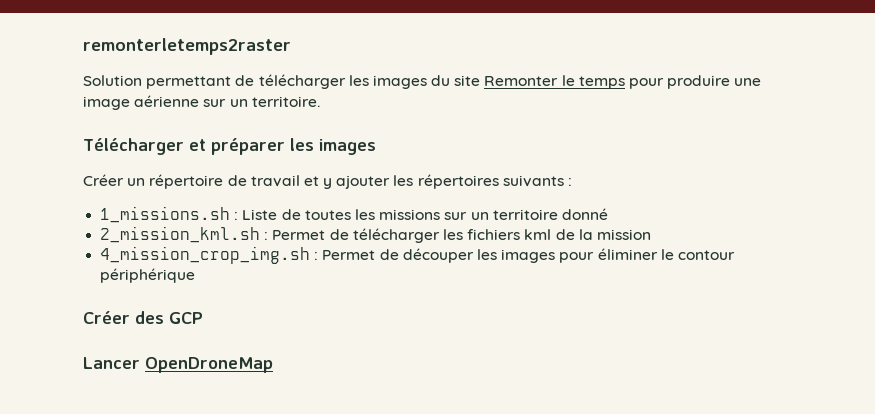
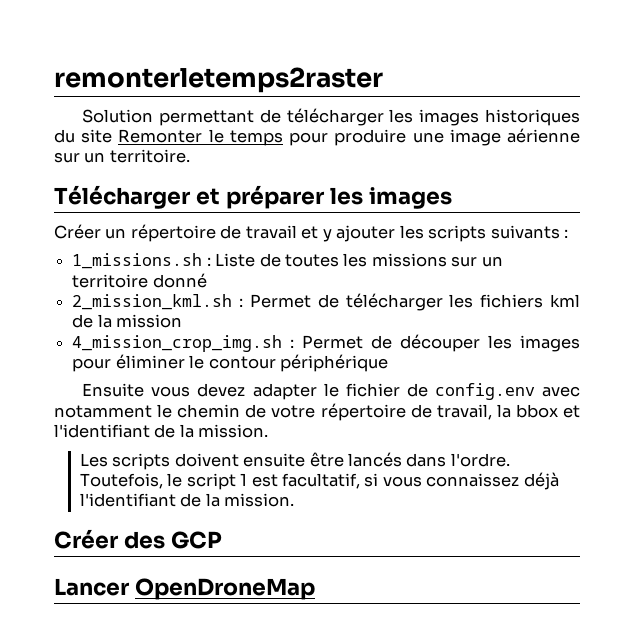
- Solution permettant de télécharger les images du site Remonter le temps pour produire une image aérienne sur un territoire.
+ Solution permettant de télécharger les images historiques du site Remonter le temps pour produire une image aérienne sur un territoire.
- Créer un répertoire de travail et y ajouter les répertoires suivants :
+ Créer un répertoire de travail et y ajouter les scripts suivants :
+ Ensuite vous devez adapter le fichier de config.env avec notamment le chemin de votre répertoire de travail, la bbox et l'identifiant de la mission.
+ Les scripts doivent ensuite être lancés dans l'ordre. Toutefois, le script 1 est facultatif, si vous connaissez déjà l'identifiant de la mission.

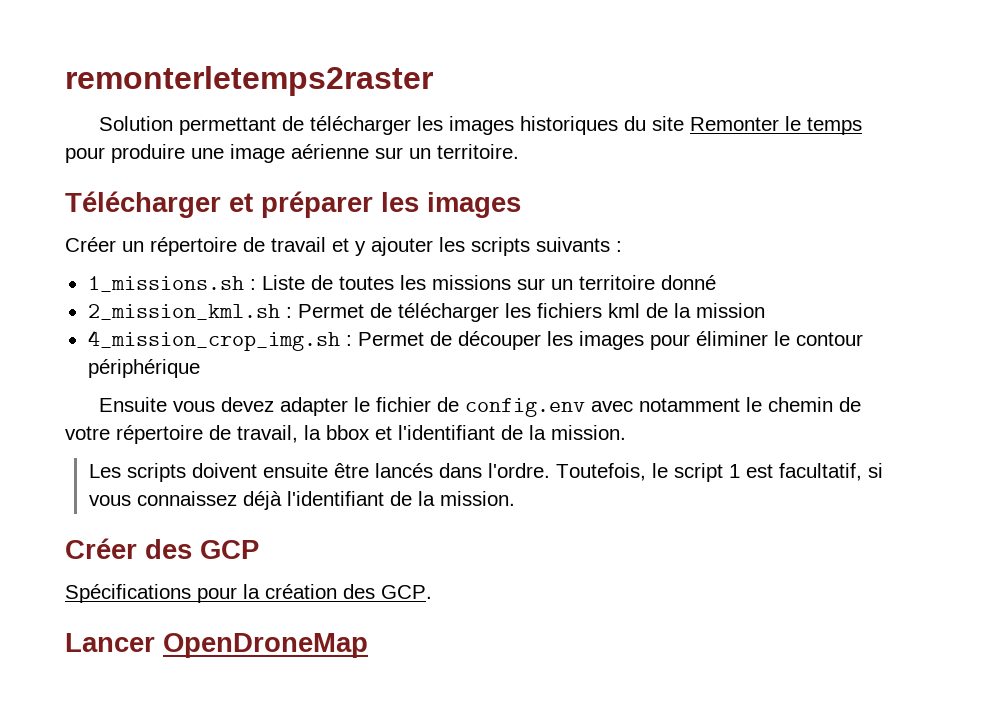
+ Spécifications pour la création des GCP.

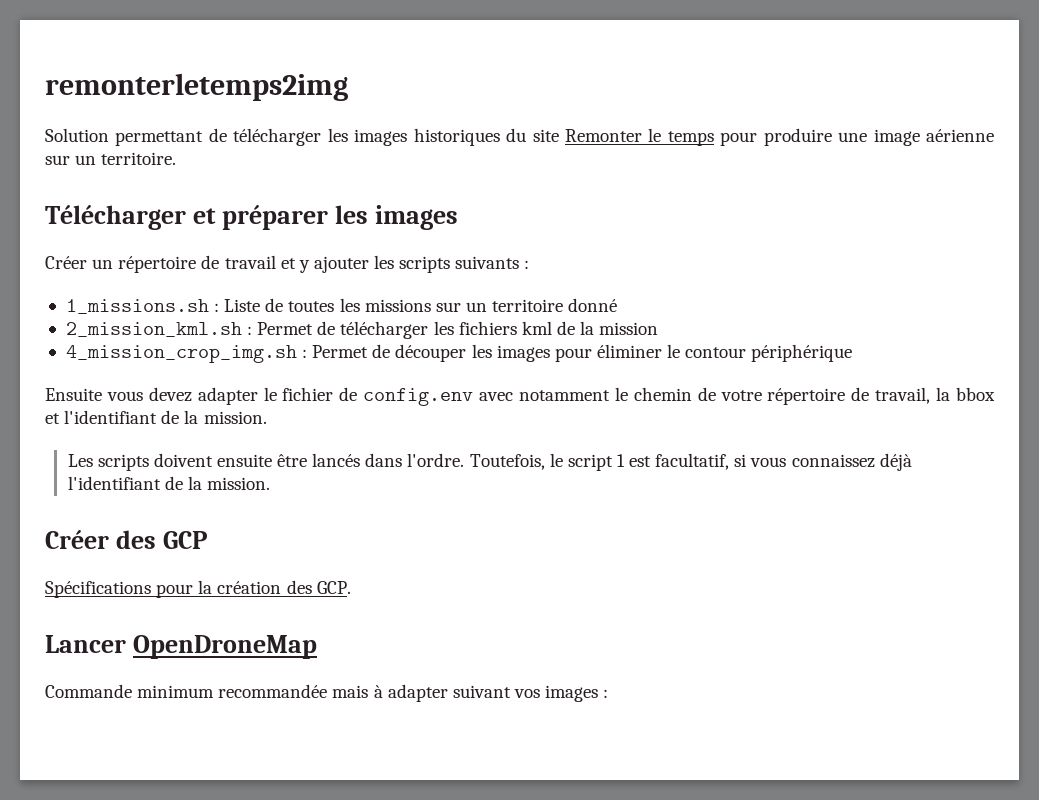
- remonterletemps2raster
+ remonterletemps2img
+ Commande minimum recommandée mais à adapter suivant vos images :

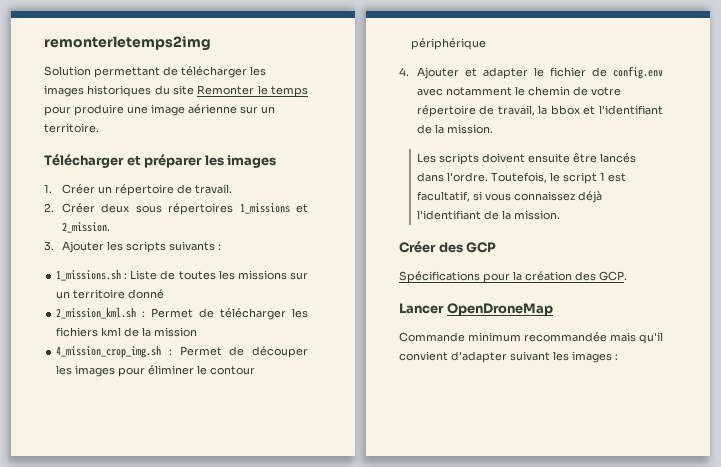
- Créer un répertoire de travail et y ajouter les scripts suivants :
+ 1. Créer un répertoire de travail.
+ 2. Créer deux sous répertoires 1_missions et 2_mission.
+ 3. Ajouter les scripts suivants :
- Ensuite vous devez adapter le fichier de config.env avec notamment le chemin de votre répertoire de travail, la bbox et l'identifiant de la mission.
+ 4. Ajouter et adapter le fichier de config.env avec notamment le chemin de votre répertoire de travail, la bbox et l'identifiant de la mission.
- Commande minimum recommandée mais à adapter suivant vos images :
+ Commande minimum recommandée mais qu'il convient d'adapter suivant les images :

